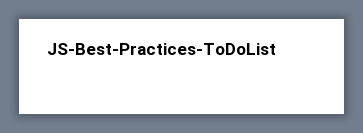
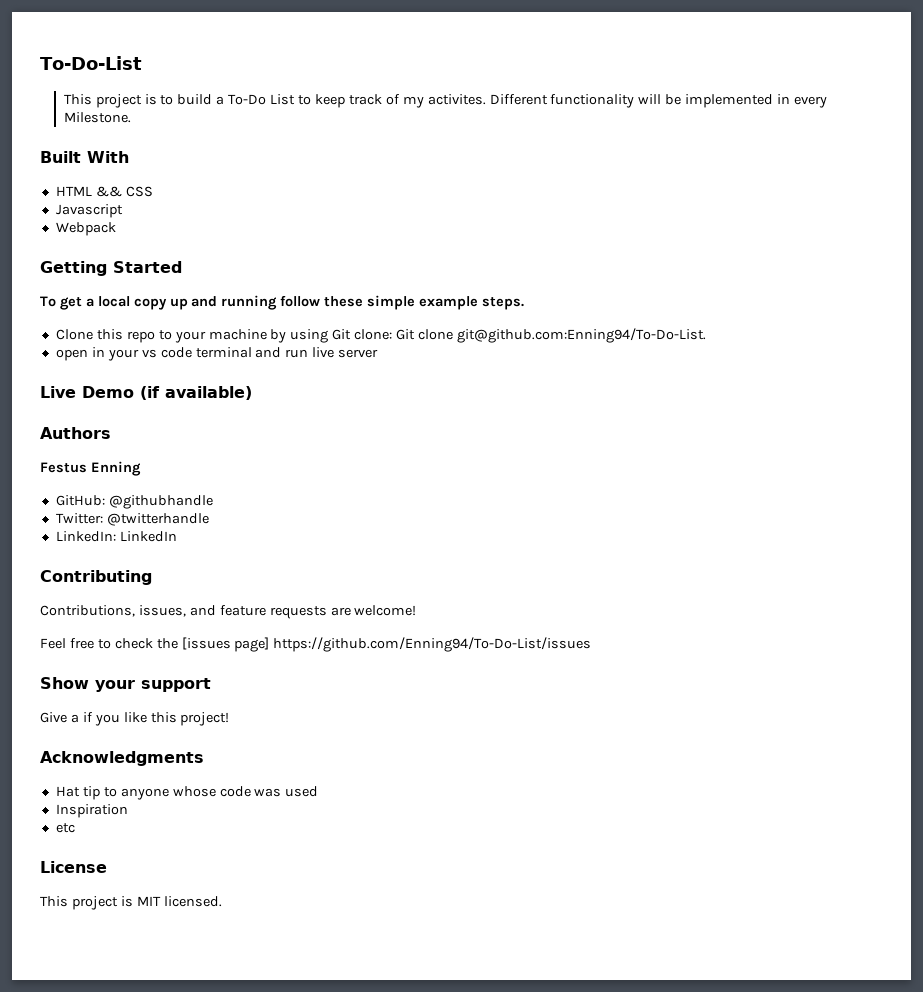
- JS-Best-Practices-ToDoList
+ To-Do-List
+ This project is to build a To-Do List to keep track of my activites. Different functionality will be implemented in every Milestone.
+ Built With
+ HTML && CSS
+ Javascript
+ Webpack
+ Getting Started
+ To get a local copy up and running follow these simple example steps.
+ Clone this repo to your machine by using Git clone: Git clone git@github.com:Enning94/To-Do-List.
+ open in your vs code terminal and run live server
+ Live Demo (if available)
+ Authors
+ Festus Enning
+ GitHub: @githubhandle
+ Twitter: @twitterhandle
+ LinkedIn: LinkedIn
+ Contributing
+ Contributions, issues, and feature requests are welcome!
+ Feel free to check the [issues page] https://github.com/Enning94/To-Do-List/issues
+ Show your support
+ Give a if you like this project!
+ Acknowledgments
+ Hat tip to anyone whose code was used
+ Inspiration
+ etc
+ License
+ This project is MIT licensed.

